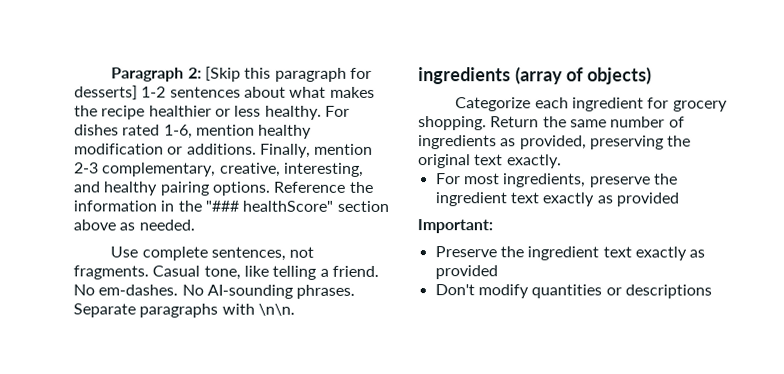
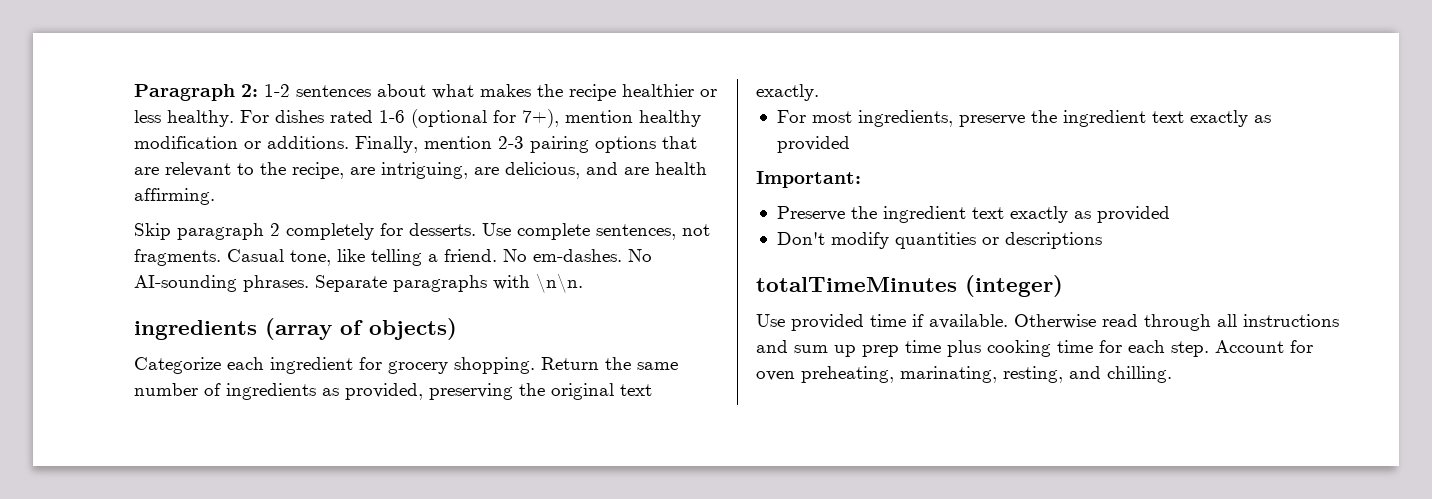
- Paragraph 2: [Skip this paragraph for desserts] 1-2 sentences about what makes the recipe healthier or less healthy.
+ Paragraph 2: 1-2 sentences about what makes the recipe healthier or less healthy.
- For dishes rated 1-6, mention healthy modification or additions.
+ For dishes rated 1-6 (optional for 7+), mention healthy modification or additions.
- Finally, mention 2-3 complementary, creative, interesting, and healthy pairing options. Reference the information in the "### healthScore" section above as needed.
- Use complete sentences, not fragments.
+ Finally, mention 2-3 pairing options that are relevant to the recipe, are intriguing, are delicious, and are health affirming.
+ Skip paragraph 2 completely for desserts. Use complete sentences, not fragments.
+ totalTimeMinutes (integer)
+ Use provided time if available. Otherwise read through all instructions and sum up prep time plus cooking time for each step. Account for oven preheating, marinating, resting, and chilling.

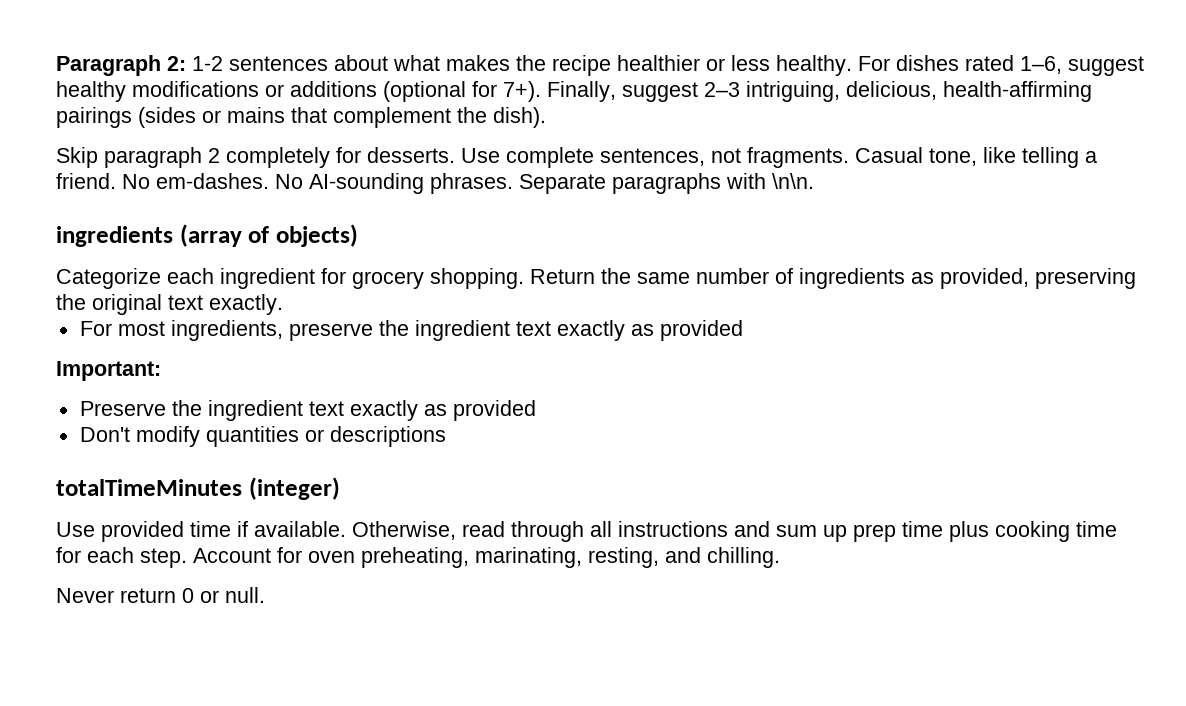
- For dishes rated 1-6 (optional for 7+), mention healthy modification or additions. Finally, mention 2-3 pairing options that are relevant to the recipe, are intriguing, are delicious, and are health affirming.
+ For dishes rated 1–6, suggest healthy modifications or additions (optional for 7+). Finally, suggest 2–3 intriguing, delicious, health-affirming pairings (sides or mains that complement the dish).
- Otherwise read through all instructions and sum up prep time plus cooking time for each step.
+ Otherwise, read through all instructions and sum up prep time plus cooking time for each step.
+ Never return 0 or null.

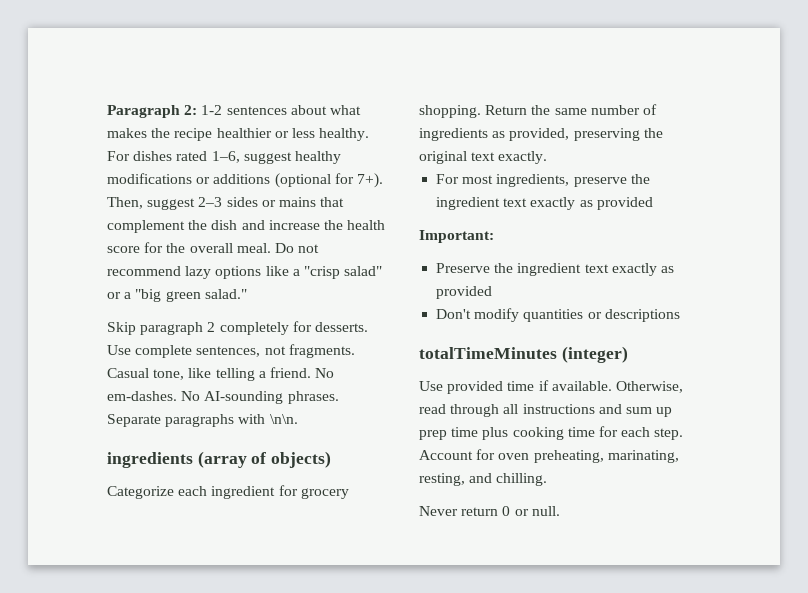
- Finally, suggest 2–3 intriguing, delicious, health-affirming pairings (sides or mains that complement the dish).
+ Then, suggest 2–3 sides or mains that complement the dish and increase the health score for the overall meal. Do not recommend lazy options like a "crisp salad" or a "big green salad."

